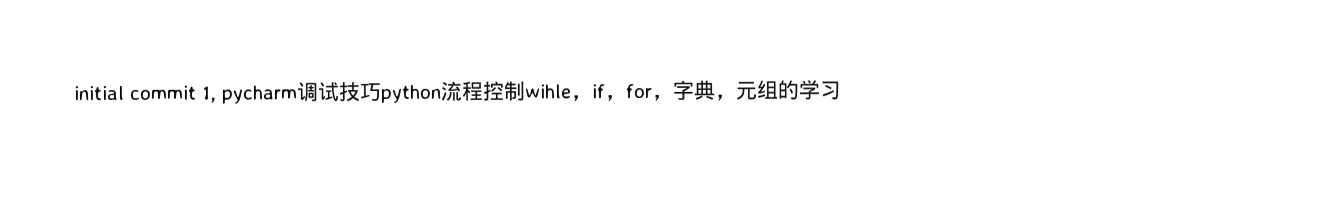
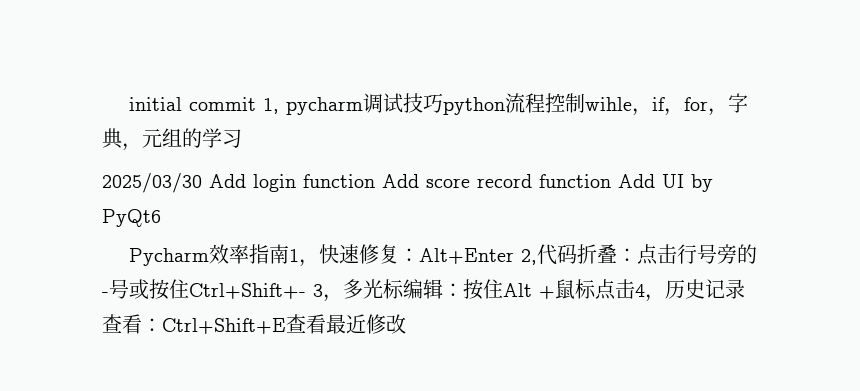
+ 2025/03/30 Add login function Add score record function Add UI by PyQt6
+ Pycharm效率指南1，快速修复：Alt+Enter 2,代码折叠：点击行号旁的-号或按住Ctrl+Shift+- 3，多光标编辑：按住Alt +鼠标点击4，历史记录查看：Ctrl+Shift+E查看最近修改

